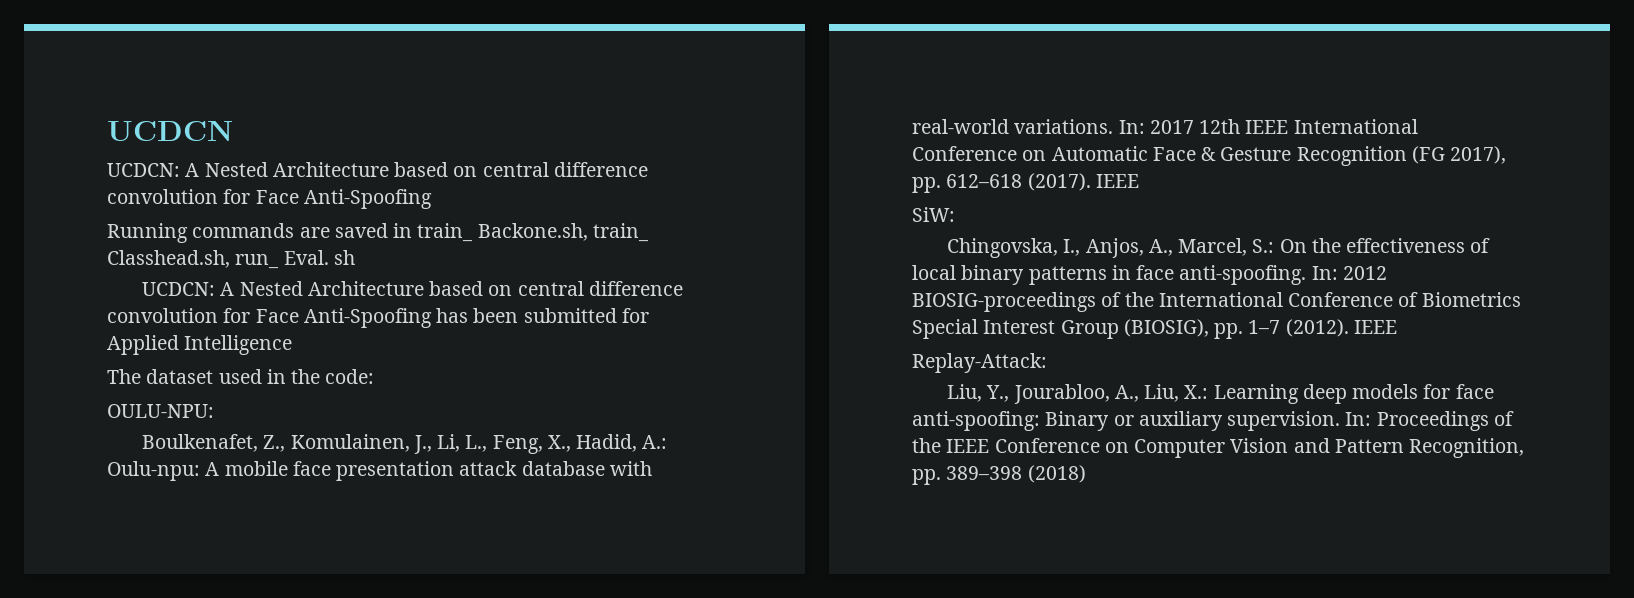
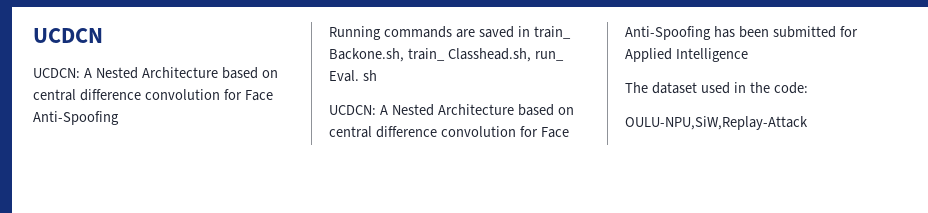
- OULU-NPU:
- Boulkenafet, Z., Komulainen, J., Li, L., Feng, X., Hadid, A.: Oulu-npu: A mobile face presentation attack database with real-world variations. In: 2017 12th IEEE International Conference on Automatic Face & Gesture Recognition (FG 2017), pp. 612–618 (2017). IEEE
- SiW:
- Chingovska, I., Anjos, A., Marcel, S.: On the effectiveness of local binary patterns in face anti-spoofing. In: 2012 BIOSIG-proceedings of the International Conference of Biometrics Special Interest Group (BIOSIG), pp. 1–7 (2012). IEEE
- Replay-Attack:
- Liu, Y., Jourabloo, A., Liu, X.: Learning deep models for face anti-spoofing: Binary or auxiliary supervision. In: Proceedings of the IEEE Conference on Computer Vision and Pattern Recognition, pp. 389–398 (2018)
+ OULU-NPU,SiW,Replay-Attack

